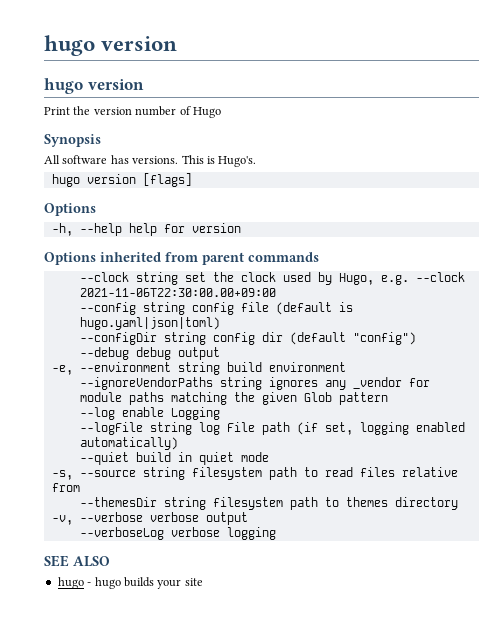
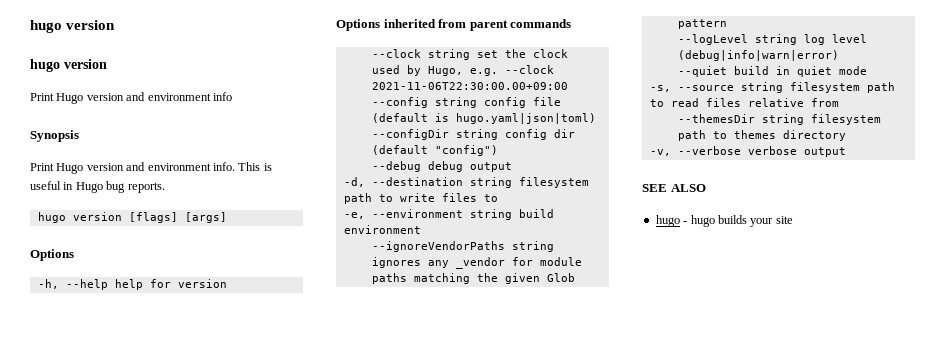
- Print the version number of Hugo
+ Print Hugo version and environment info
  Synopsis
- All software has versions. This is Hugo's.
+ Print Hugo version and environment info. This is useful in Hugo bug reports.
- hugo version [flags]
+ hugo version [flags] [args]
+ -d, --destination string filesystem path to write files to
- --log enable Logging
- --logFile string log File path (if set, logging enabled automatically)
+ --logLevel string log level (debug|info|warn|error)
- --verboseLog verbose logging

